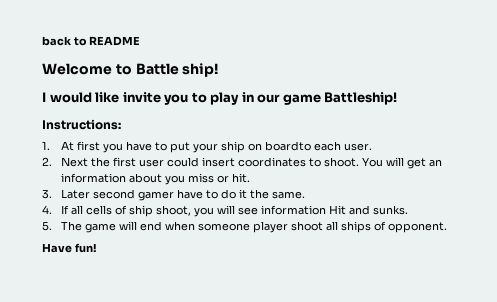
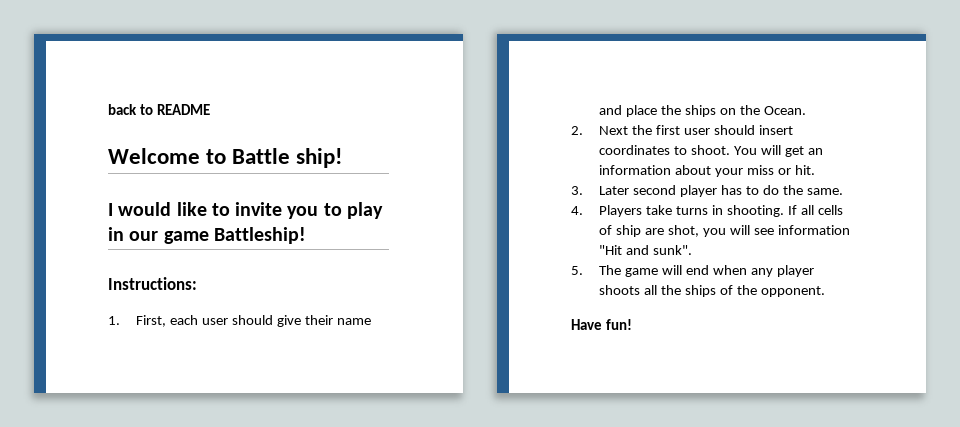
- I would like invite you to play in our game Battleship!
+ I would like to invite you to play in our game Battleship!
- 1. At first you have to put your ship on boardto each user.
+ 1. First, each user should give their name and place the ships on the Ocean.
- 2. Next the first user could insert coordinates to shoot.
+ 2. Next the first user should insert coordinates to shoot.
- You will get an information about you miss or hit.
+ You will get an information about your miss or hit.
- 3. Later second gamer have to do it the same.
+ 3. Later second player has to do the same.
- 4. If all cells of ship shoot, you will see information Hit and sunks.
+ 4. Players take turns in shooting. If all cells of ship are shot, you will see information "Hit and sunk".
- 5. The game will end when someone player shoot all ships of opponent.
+ 5. The game will end when any player shoots all the ships of the opponent.

